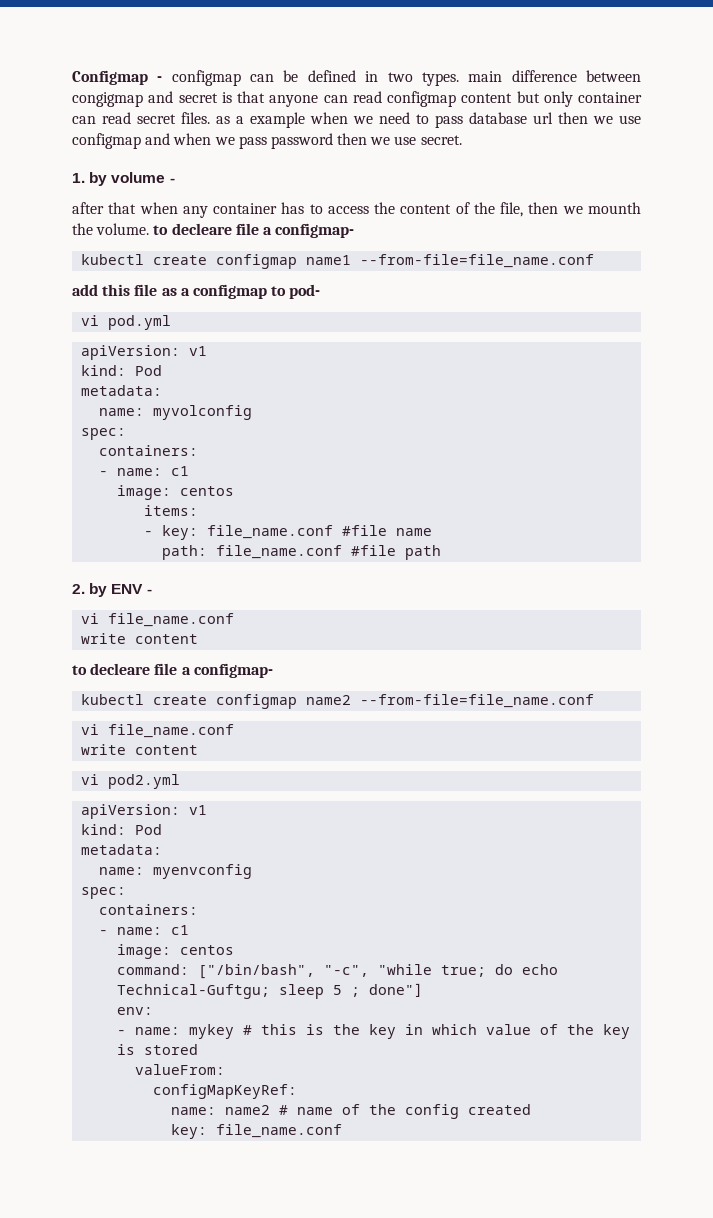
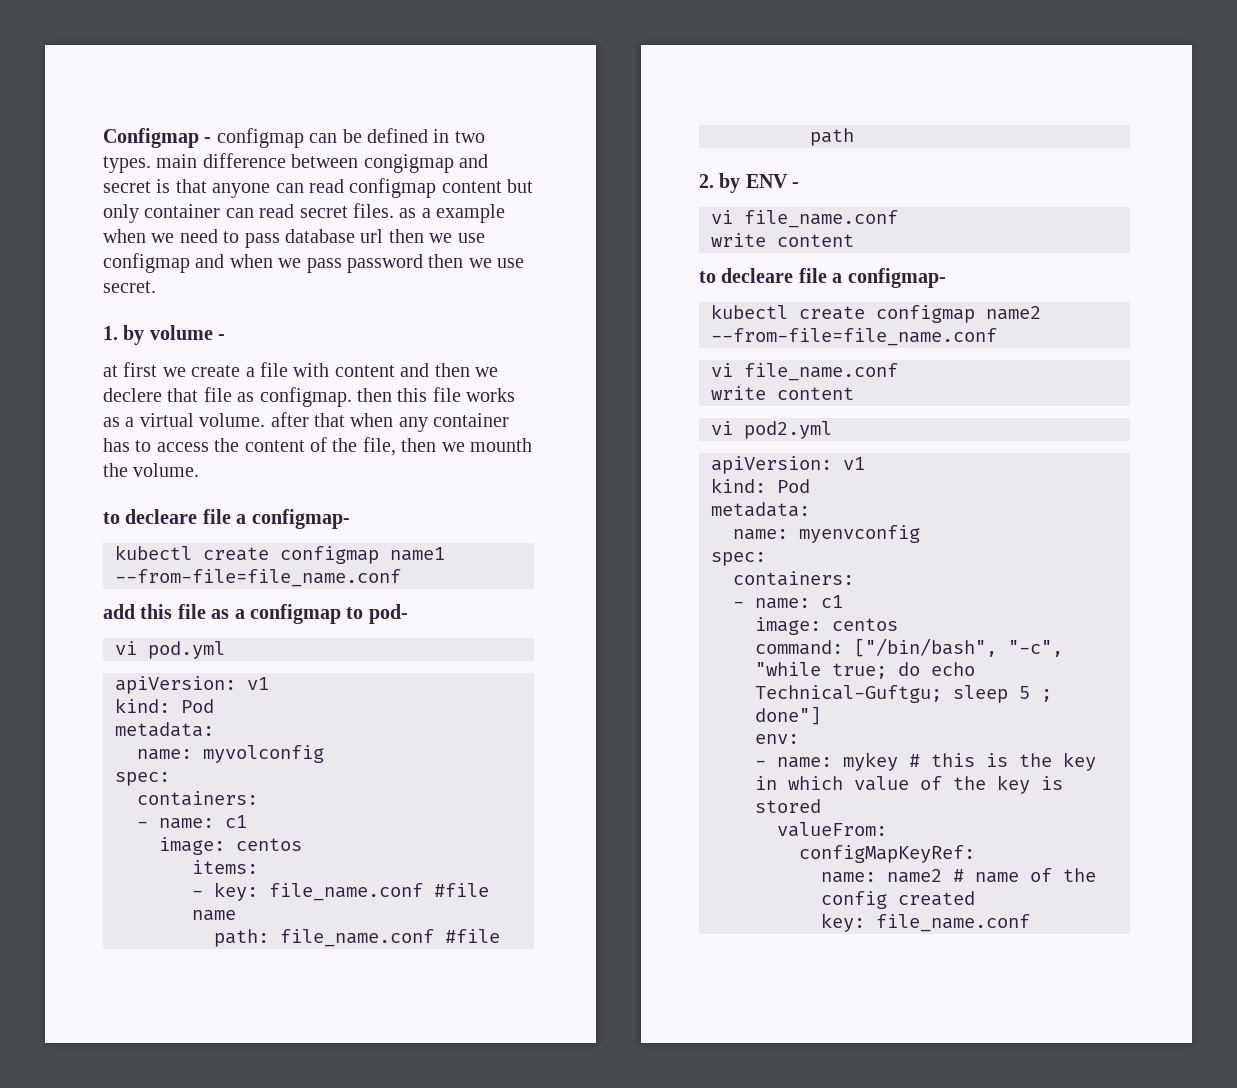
- after that when any container has to access the content of the file, then we mounth the volume. to decleare file a configmap-
+ at first we create a file with content and then we declere that file as configmap. then this file works as a virtual volume. after that when any container has to access the content of the file, then we mounth the volume.
+ to decleare file a configmap-

